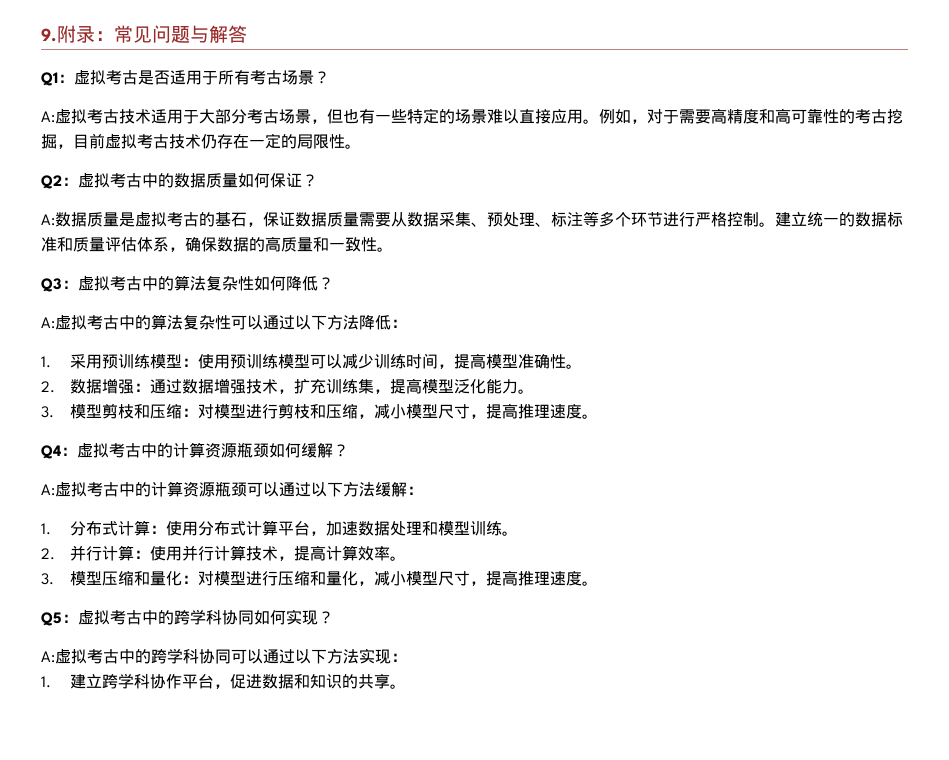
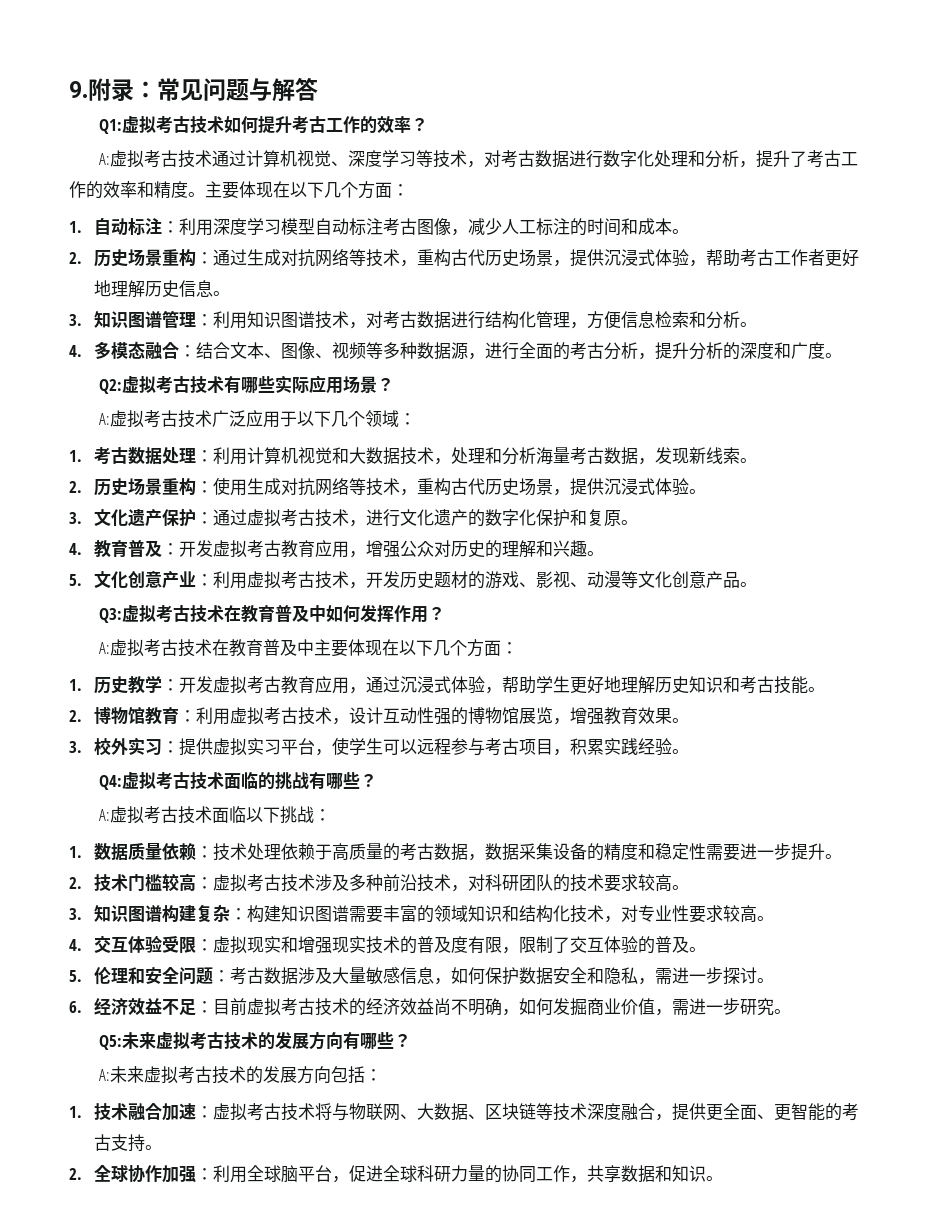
- Q1：虚拟考古是否适用于所有考古场景？
+ Q1:虚拟考古技术如何提升考古工作的效率？
+ A:虚拟考古技术通过计算机视觉、深度学习等技术，对考古数据进行数字化处理和分析，提升了考古工作的效率和精度。主要体现在以下几个方面：
+ 1.自动标注：利用深度学习模型自动标注考古图像，减少人工标注的时间和成本。
+ 2.历史场景重构：通过生成对抗网络等技术，重构古代历史场景，提供沉浸式体验，帮助考古工作者更好地理解历史信息。
+ 3.知识图谱管理：利用知识图谱技术，对考古数据进行结构化管理，方便信息检索和分析。
+ 4.多模态融合：结合文本、图像、视频等多种数据源，进行全面的考古分析，提升分析的深度和广度。
+ Q2:虚拟考古技术有哪些实际应用场景？
- A:虚拟考古技术适用于大部分考古场景，但也有一些特定的场景难以直接应用。例如，对于需要高精度和高可靠性的考古挖掘，目前虚拟考古技术仍存在一定的局限性。
- Q2：虚拟考古中的数据质量如何保证？
- A:数据质量是虚拟考古的基石，保证数据质量需要从数据采集、预处理、标注等多个环节进行严格控制。建立统一的数据标准和质量评估体系，确保数据的高质量和一致性。
- Q3：虚拟考古中的算法复杂性如何降低？
- A:虚拟考古中的算法复杂性可以通过以下方法降低：
- 1.采用预训练模型：使用预训练模型可以减少训练时间，提高模型准确性。
- 2.数据增强：通过数据增强技术，扩充训练集，提高模型泛化能力。
- 3.模型剪枝和压缩：对模型进行剪枝和压缩，减小模型尺寸，提高推理速度。
- Q4：虚拟考古中的计算资源瓶颈如何缓解？
- A:虚拟考古中的计算资源瓶颈可以通过以下方法缓解：
- 1.分布式计算：使用分布式计算平台，加速数据处理和模型训练。
- 2.并行计算：使用并行计算技术，提高计算效率。
- 3.模型压缩和量化：对模型进行压缩和量化，减小模型尺寸，提高推理速度。
- Q5：虚拟考古中的跨学科协同如何实现？
- A:虚拟考古中的跨学科协同可以通过以下方法实现：
- 1.建立跨学科协作平台，促进数据和知识的共享。
+ A:虚拟考古技术广泛应用于以下几个领域：
+ 1.考古数据处理：利用计算机视觉和大数据技术，处理和分析海量考古数据，发现新线索。
+ 2.历史场景重构：使用生成对抗网络等技术，重构古代历史场景，提供沉浸式体验。
+ 3.文化遗产保护：通过虚拟考古技术，进行文化遗产的数字化保护和复原。
+ 4.教育普及：开发虚拟考古教育应用，增强公众对历史的理解和兴趣。
+ 5.文化创意产业：利用虚拟考古技术，开发历史题材的游戏、影视、动漫等文化创意产品。
+ Q3:虚拟考古技术在教育普及中如何发挥作用？
+ A:虚拟考古技术在教育普及中主要体现在以下几个方面：
+ 1.历史教学：开发虚拟考古教育应用，通过沉浸式体验，帮助学生更好地理解历史知识和考古技能。
+ 2.博物馆教育：利用虚拟考古技术，设计互动性强的博物馆展览，增强教育效果。
+ 3.校外实习：提供虚拟实习平台，使学生可以远程参与考古项目，积累实践经验。
+ Q4:虚拟考古技术面临的挑战有哪些？
+ A:虚拟考古技术面临以下挑战：
+ 1.数据质量依赖：技术处理依赖于高质量的考古数据，数据采集设备的精度和稳定性需要进一步提升。
+ 2.技术门槛较高：虚拟考古技术涉及多种前沿技术，对科研团队的技术要求较高。
+ 3.知识图谱构建复杂：构建知识图谱需要丰富的领域知识和结构化技术，对专业性要求较高。
+ 4.交互体验受限：虚拟现实和增强现实技术的普及度有限，限制了交互体验的普及。
+ 5.伦理和安全问题：考古数据涉及大量敏感信息，如何保护数据安全和隐私，需进一步探讨。
+ 6.经济效益不足：目前虚拟考古技术的经济效益尚不明确，如何发掘商业价值，需进一步研究。
+ Q5:未来虚拟考古技术的发展方向有哪些？
+ A:未来虚拟考古技术的发展方向包括：
+ 1.技术融合加速：虚拟考古技术将与物联网、大数据、区块链等技术深度融合，提供更全面、更智能的考古支持。
+ 2.全球协作加强：利用全球脑平台，促进全球科研力量的协同工作，共享数据和知识。

